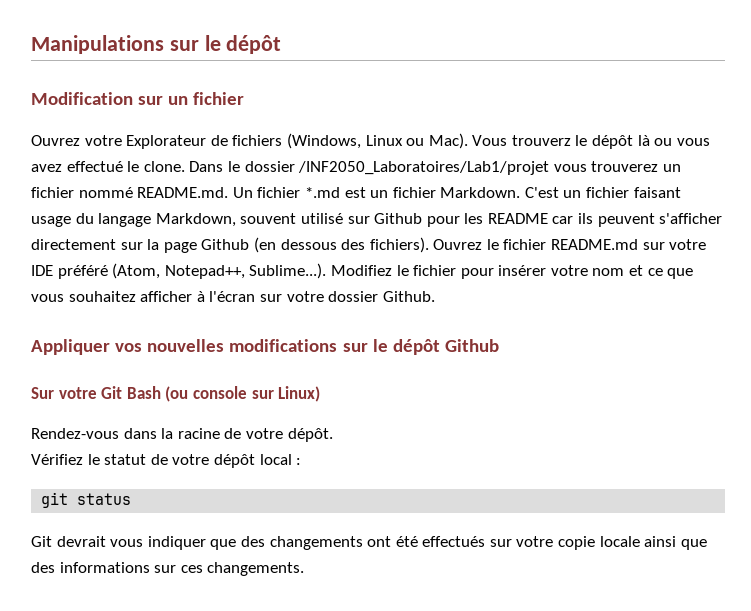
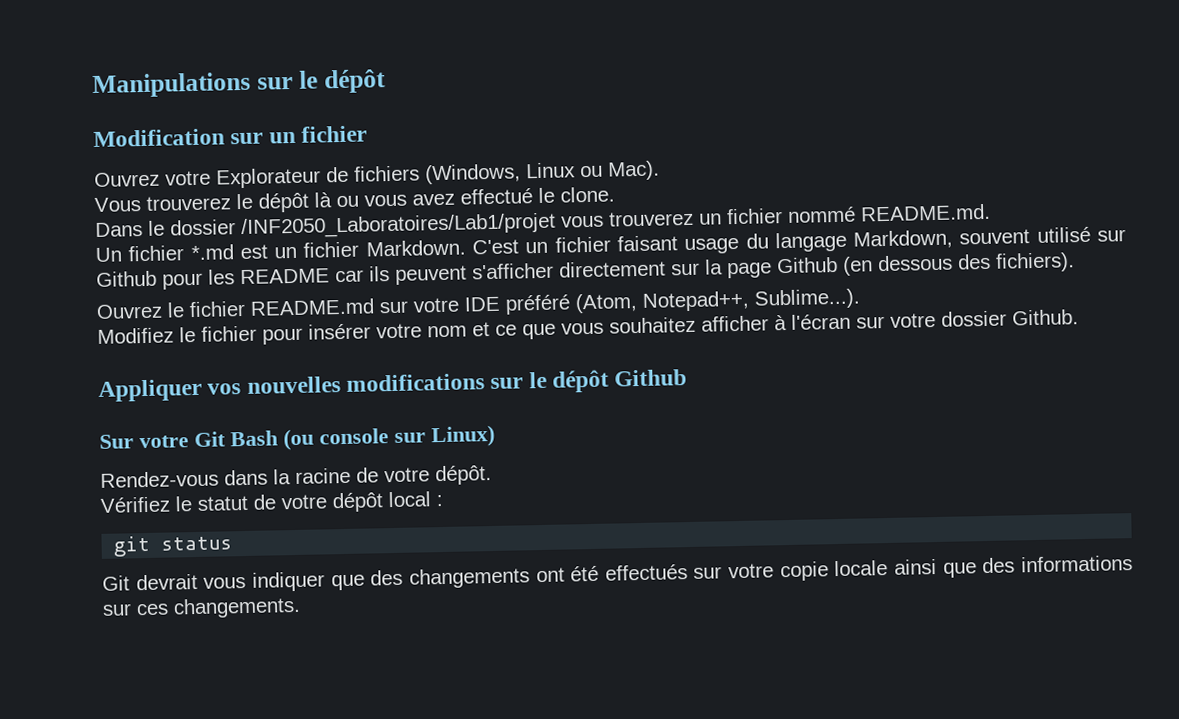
- Ouvrez votre Explorateur de fichiers (Windows, Linux ou Mac). Vous trouverz le dépôt là ou vous avez effectué le clone. Dans le dossier /INF2050_Laboratoires/Lab1/projet vous trouverez un fichier nommé README.md. Un fichier *.md est un fichier Markdown.
+ Ouvrez votre Explorateur de fichiers (Windows, Linux ou Mac).
+ Vous trouverez le dépôt là ou vous avez effectué le clone.
+ Dans le dossier /INF2050_Laboratoires/Lab1/projet vous trouverez un fichier nommé README.md.
+ Un fichier *.md est un fichier Markdown.
- C'est un fichier faisant usage du langage Markdown, souvent utilisé sur Github pour les README car ils peuvent s'afficher directement sur la page Github (en dessous des fichiers). Ouvrez le fichier README.md sur votre IDE préféré (Atom, Notepad++, Sublime...). Modifiez le fichier pour insérer votre nom et ce que vous souhaitez afficher à l'écran sur votre dossier Github.
+ C'est un fichier faisant usage du langage Markdown, souvent utilisé sur Github pour les README car ils peuvent s'afficher directement sur la page Github (en dessous des fichiers).
+ Ouvrez le fichier README.md sur votre IDE préféré (Atom, Notepad++, Sublime...).
+ Modifiez le fichier pour insérer votre nom et ce que vous souhaitez afficher à l'écran sur votre dossier Github.

